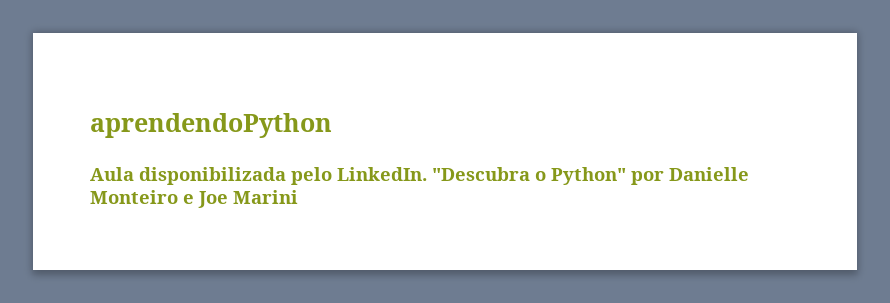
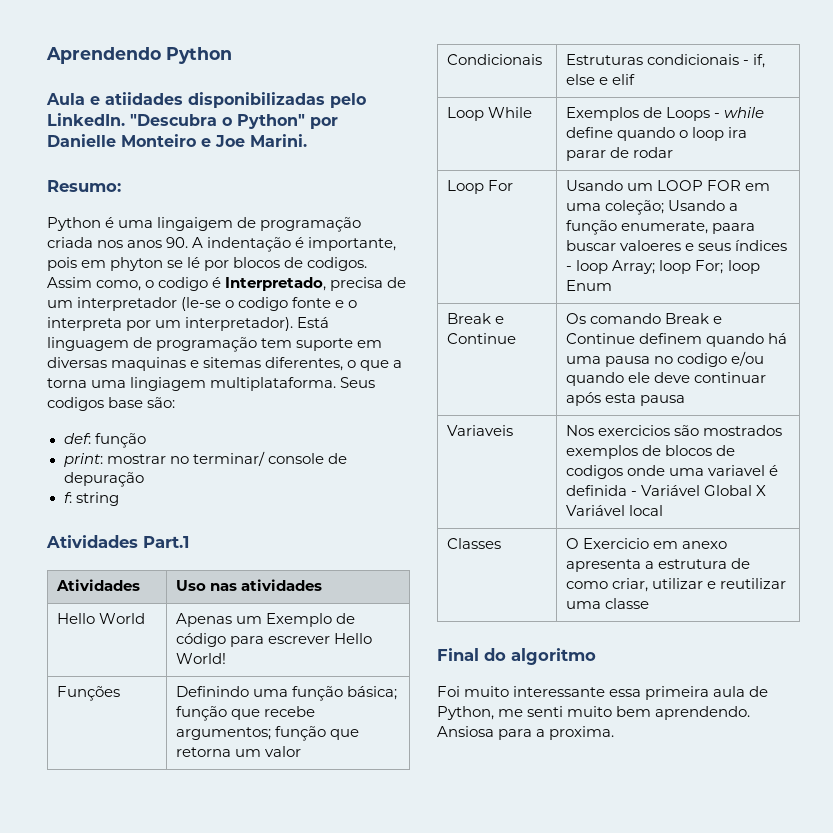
- aprendendoPython
+ Aprendendo Python
- Aula disponibilizada pelo LinkedIn.
+ Aula e atiidades disponibilizadas pelo LinkedIn.
- "Descubra o Python" por Danielle Monteiro e Joe Marini
+ "Descubra o Python" por Danielle Monteiro e Joe Marini.
+ Resumo:
+ Python é uma lingaigem de programação criada nos anos 90. A indentação é importante, pois em phyton se lé por blocos de codigos. Assim como, o codigo é Interpretado, precisa de um interpretador (le-se o codigo fonte e o interpreta por um interpretador). Está linguagem de programação tem suporte em diversas maquinas e sitemas diferentes, o que a torna uma lingiagem multiplataforma. Seus codigos base são:
+ def: função
+ print: mostrar no terminar/ console de depuração
+ f: string
+ Atividades Part.1
+ Atividades | Uso nas atividades
+ Hello World | Apenas um Exemplo de código para escrever Hello World!
+ Funções | Definindo uma função básica; função que recebe argumentos; função que retorna um valor
+ Condicionais | Estruturas condicionais - if, else e elif
+ Loop While | Exemplos de Loops - while define quando o loop ira parar de rodar
+ Loop For | Usando um LOOP FOR em uma coleção; Usando a função enumerate, paara buscar valoeres e seus índices - loop Array; loop For; loop Enum
+ Break e Continue | Os comando Break e Continue definem quando há uma pausa no codigo e/ou quando ele deve continuar após esta pausa
+ Variaveis | Nos exercicios são mostrados exemplos de blocos de codigos onde uma variavel é definida - Variável Global X Variável local
+ Classes | O Exercicio em anexo apresenta a estrutura de como criar, utilizar e reutilizar uma classe
+ Final do algoritmo
+ Foi muito interessante essa primeira aula de Python, me senti muito bem aprendendo. Ansiosa para a proxima.

